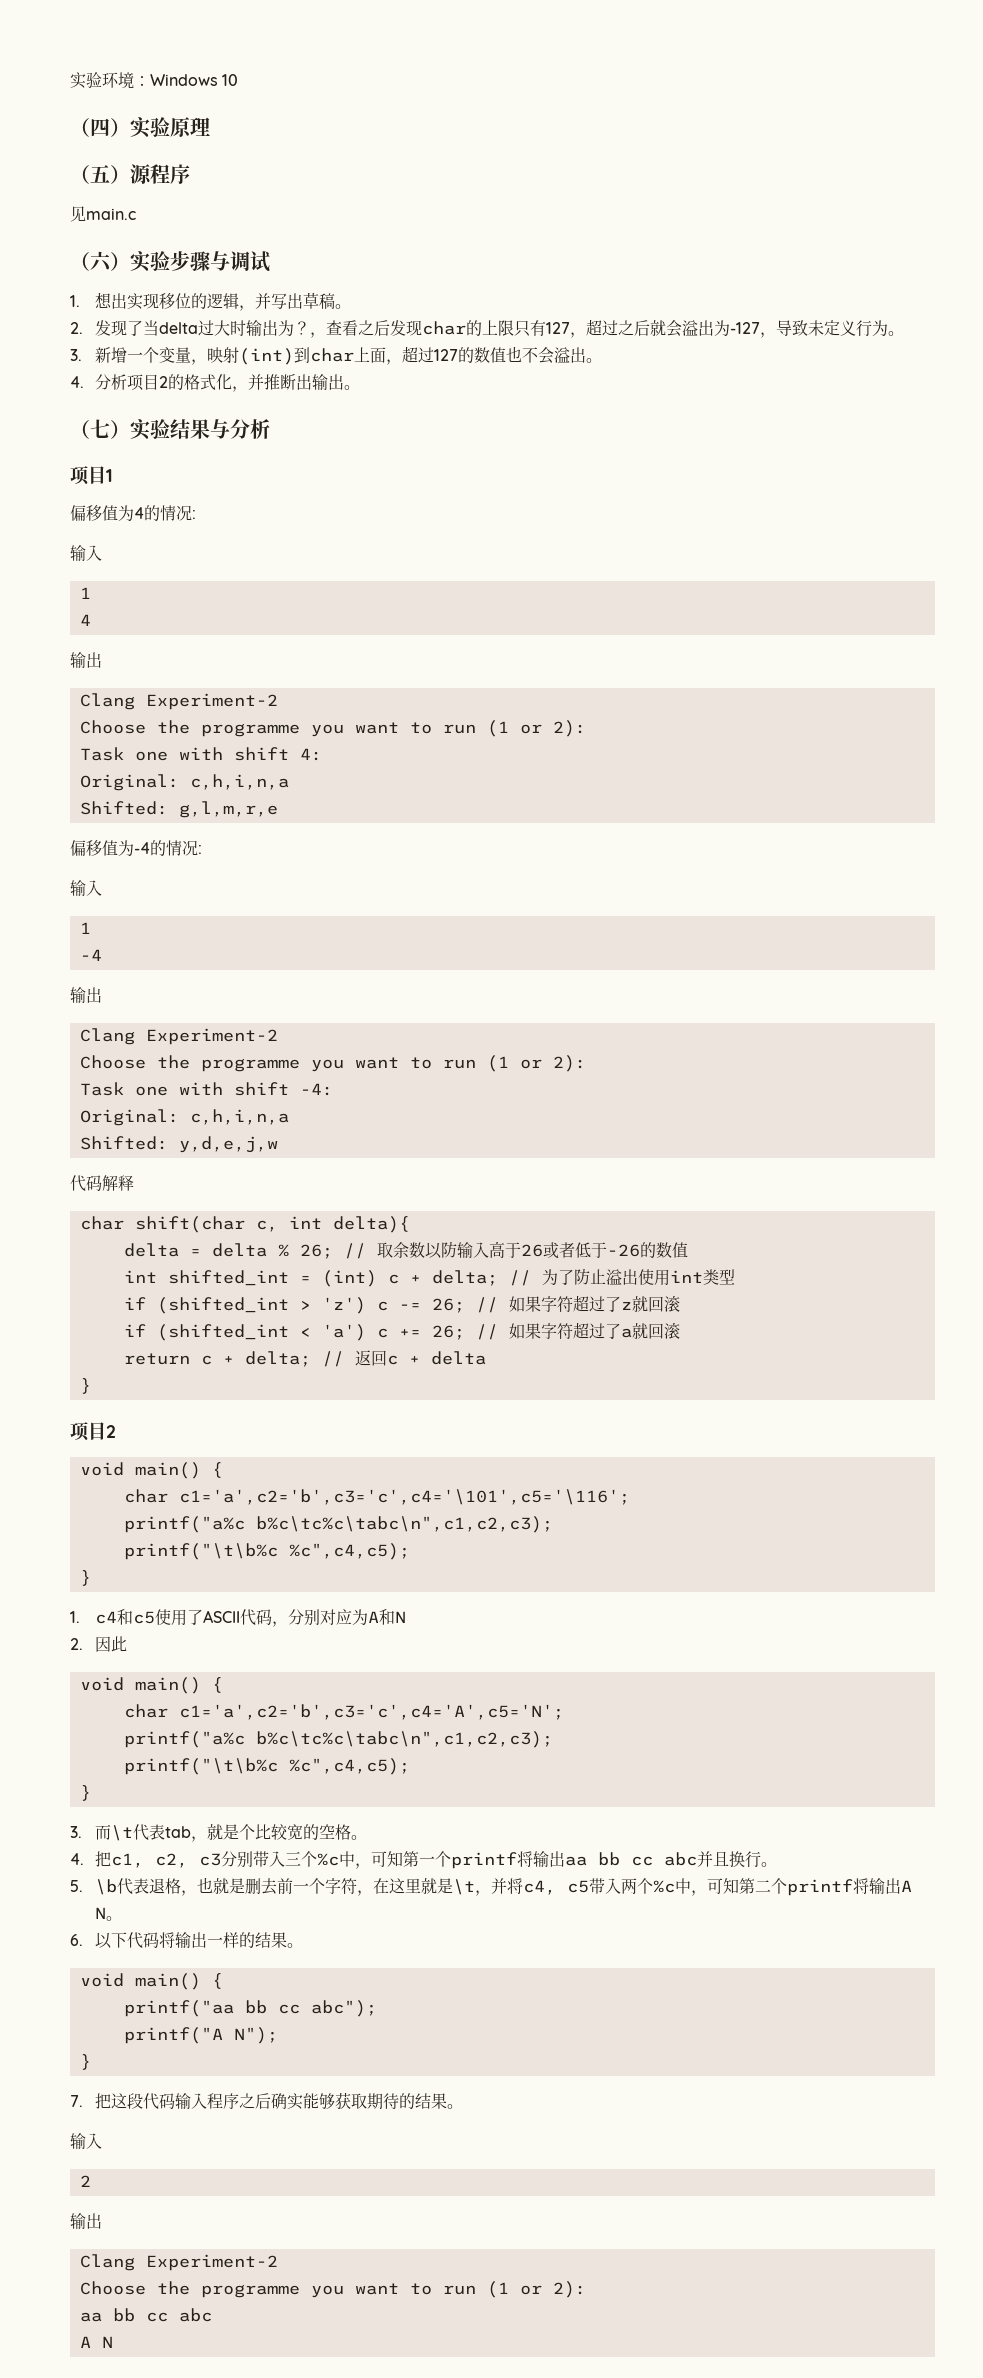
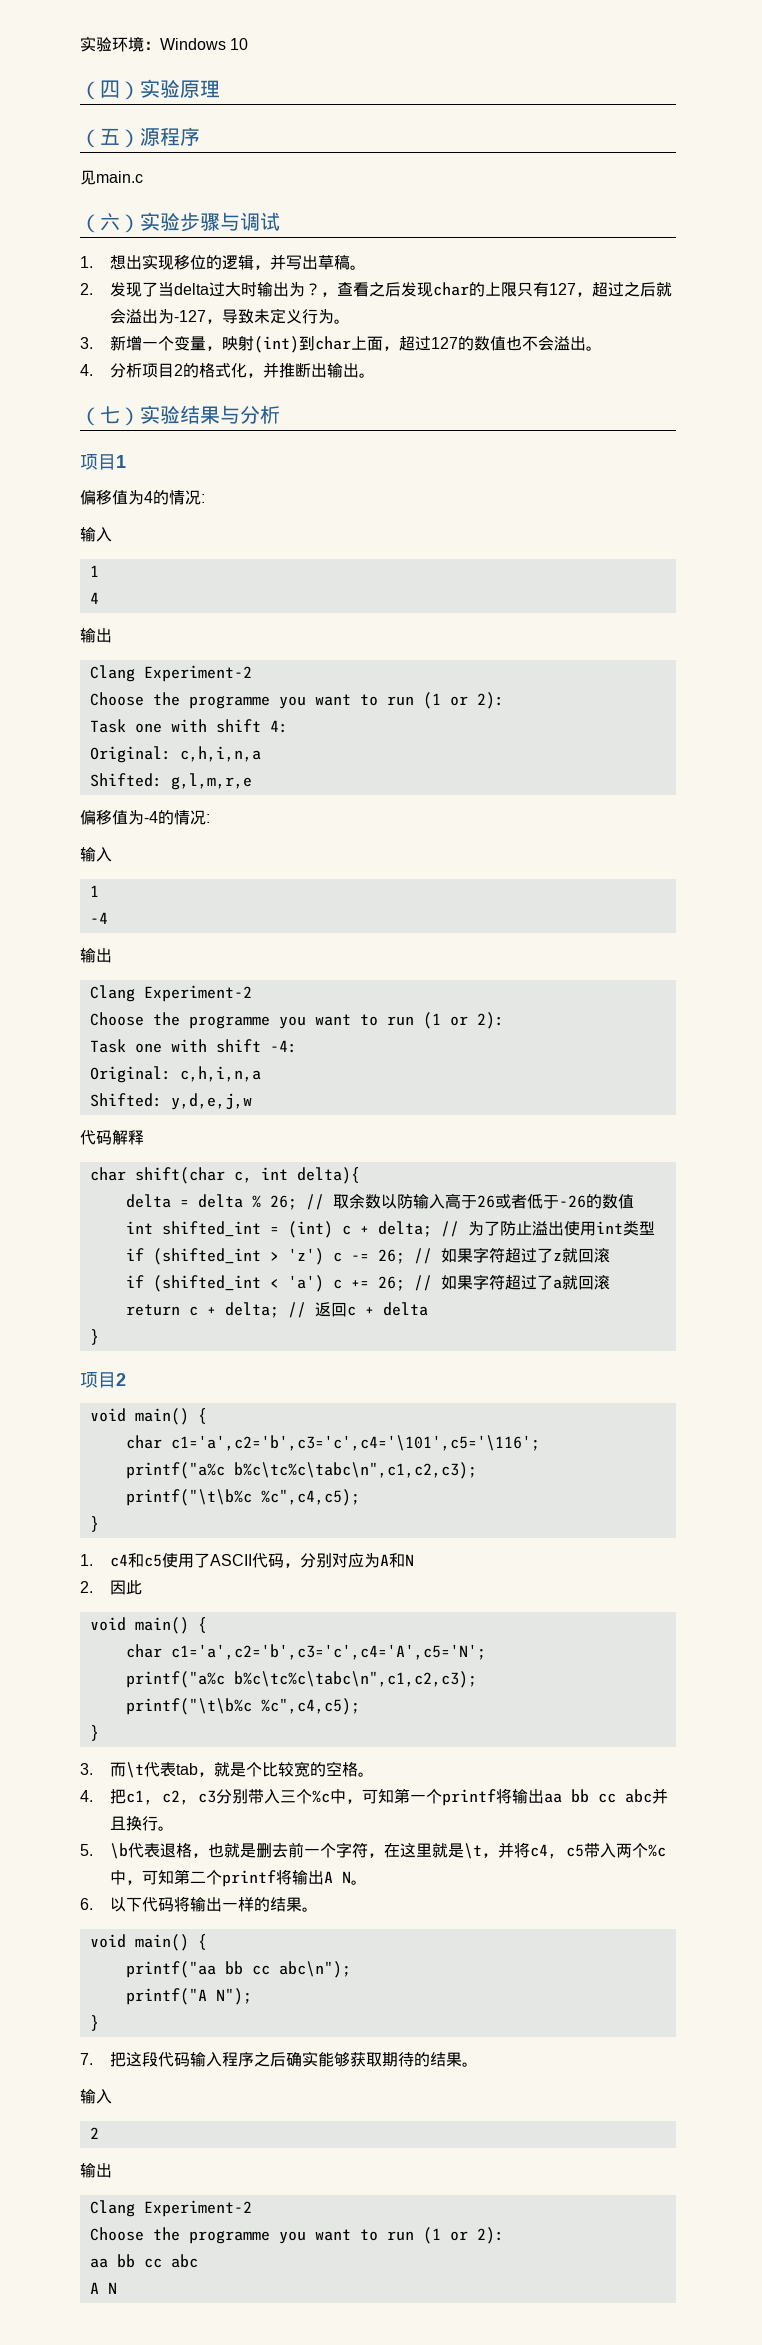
- printf("aa bb cc abc");
+ printf("aa bb cc abc\n");

